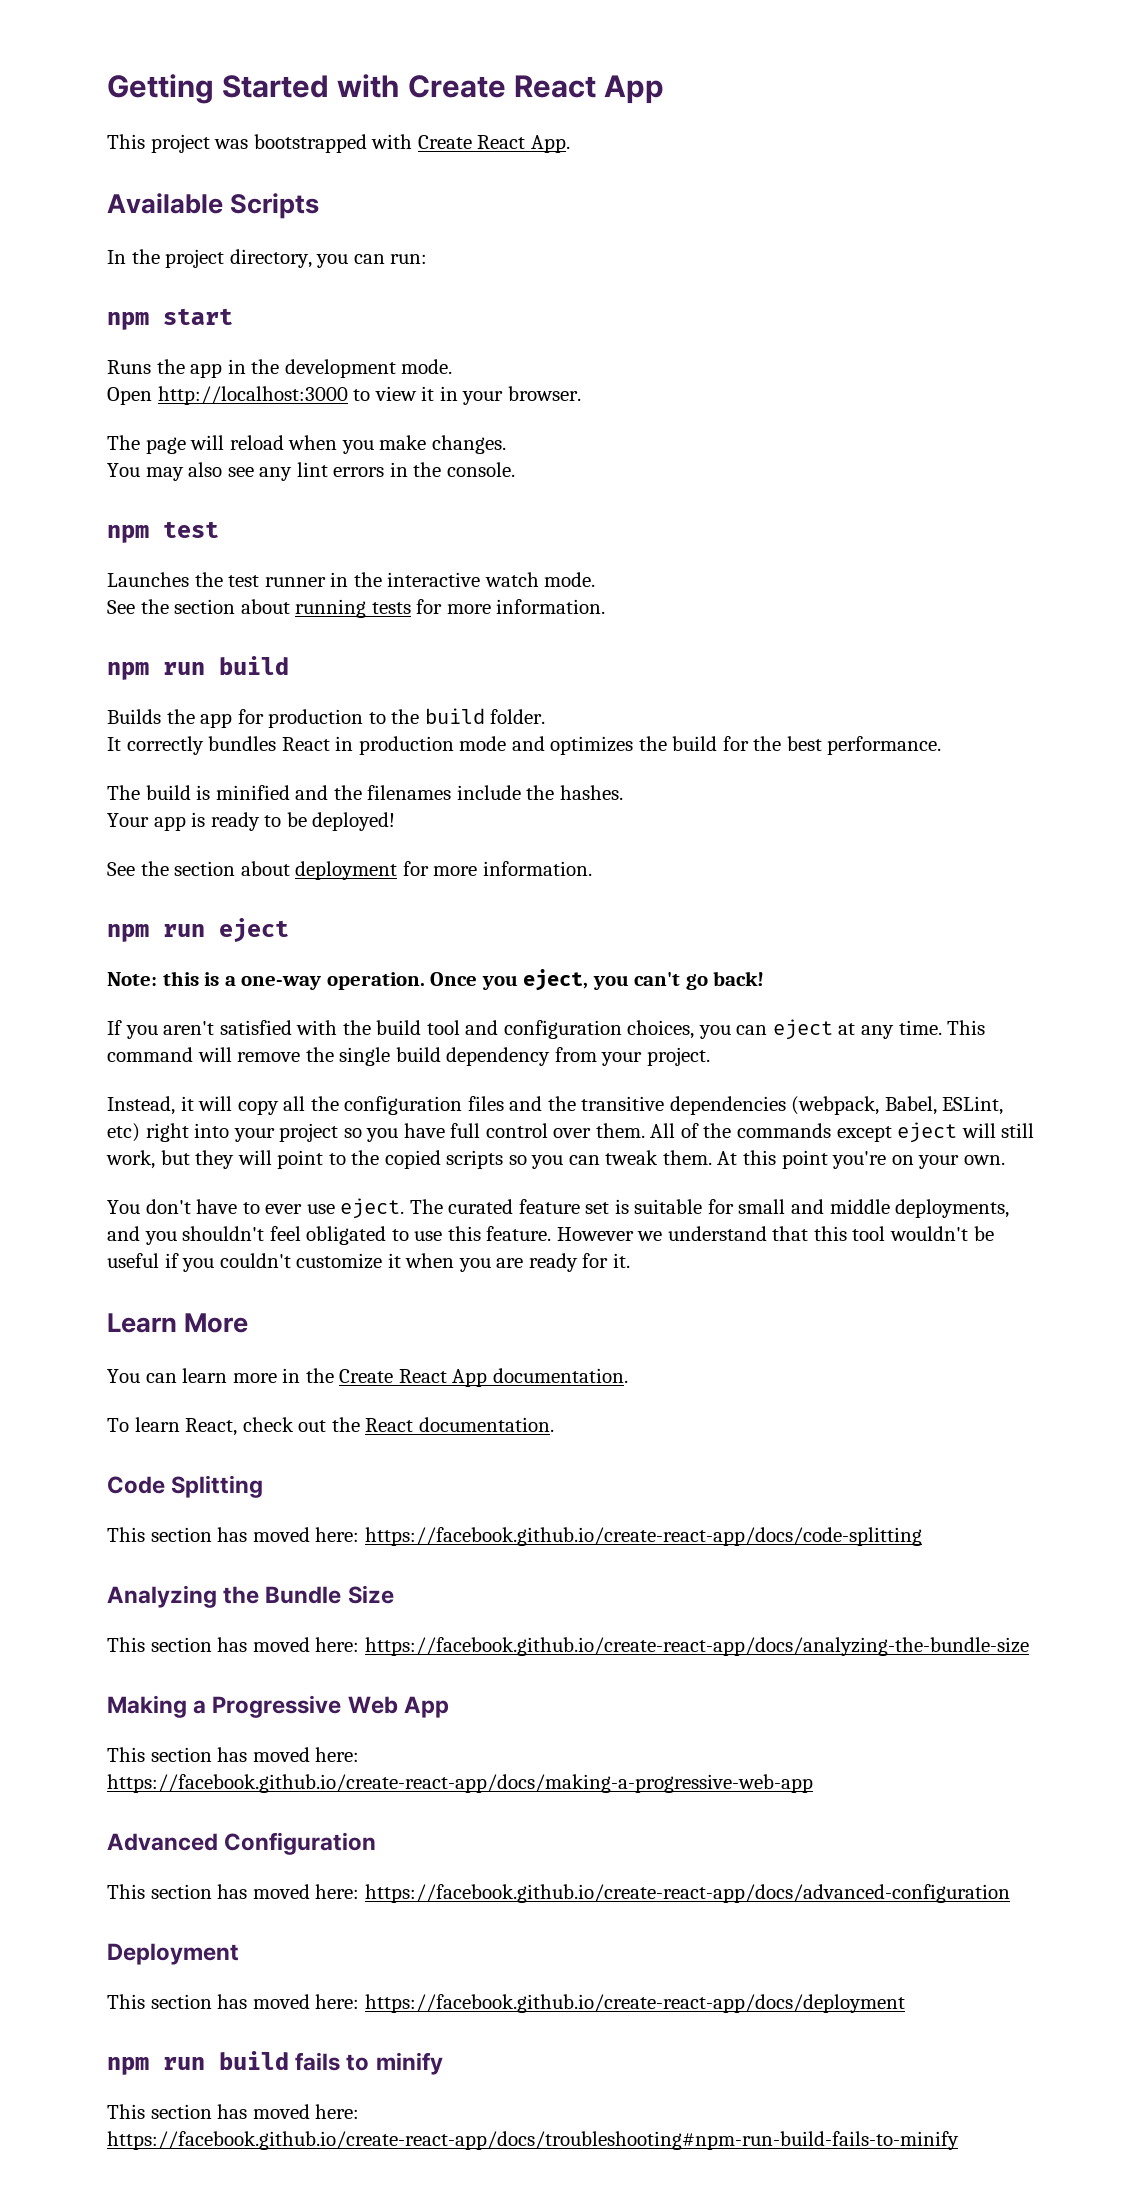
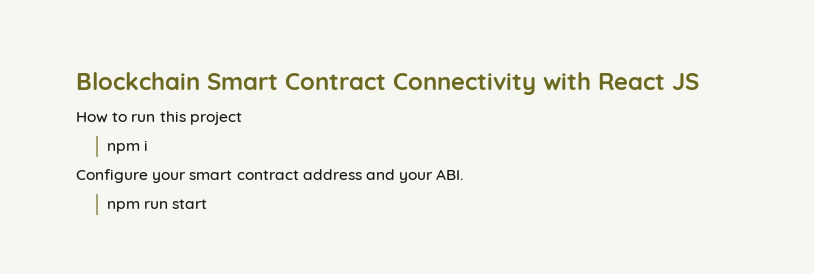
- Getting Started with Create React App
- This project was bootstrapped with Create React App.
- Available Scripts
- In the project directory, you can run:
- npm start
- Runs the app in the development mode.
- Open http://localhost:3000 to view it in your browser.
- The page will reload when you make changes.
- You may also see any lint errors in the console.
- npm test
- Launches the test runner in the interactive watch mode.
- See the section about running tests for more information.
- npm run build
- Builds the app for production to the build folder.
- It correctly bundles React in production mode and optimizes the build for the best performance.
- The build is minified and the filenames include the hashes.
- Your app is ready to be deployed!
- See the section about deployment for more information.
- npm run eject
- Note: this is a one-way operation. Once you eject, you can't go back!
- If you aren't satisfied with the build tool and configuration choices, you can eject at any time. This command will remove the single build dependency from your project.
- Instead, it will copy all the configuration files and the transitive dependencies (webpack, Babel, ESLint, etc) right into your project so you have full control over them. All of the commands except eject will still work, but they will point to the copied scripts so you can tweak them. At this point you're on your own.
- You don't have to ever use eject. The curated feature set is suitable for small and middle deployments, and you shouldn't feel obligated to use this feature. However we understand that this tool wouldn't be useful if you couldn't customize it when you are ready for it.
- Learn More
- You can learn more in the Create React App documentation.
- To learn React, check out the React documentation.
- Code Splitting
- This section has moved here: https://facebook.github.io/create-react-app/docs/code-splitting
- Analyzing the Bundle Size
- This section has moved here: https://facebook.github.io/create-react-app/docs/analyzing-the-bundle-size
- Making a Progressive Web App
- This section has moved here: https://facebook.github.io/create-react-app/docs/making-a-progressive-web-app
- Advanced Configuration
- This section has moved here: https://facebook.github.io/create-react-app/docs/advanced-configuration
- Deployment
- This section has moved here: https://facebook.github.io/create-react-app/docs/deployment
- npm run build fails to minify
- This section has moved here: https://facebook.github.io/create-react-app/docs/troubleshooting#npm-run-build-fails-to-minify
+ Blockchain Smart Contract Connectivity with React JS
+ How to run this project
+ npm i
+ Configure your smart contract address and your ABI.
+ npm run start

